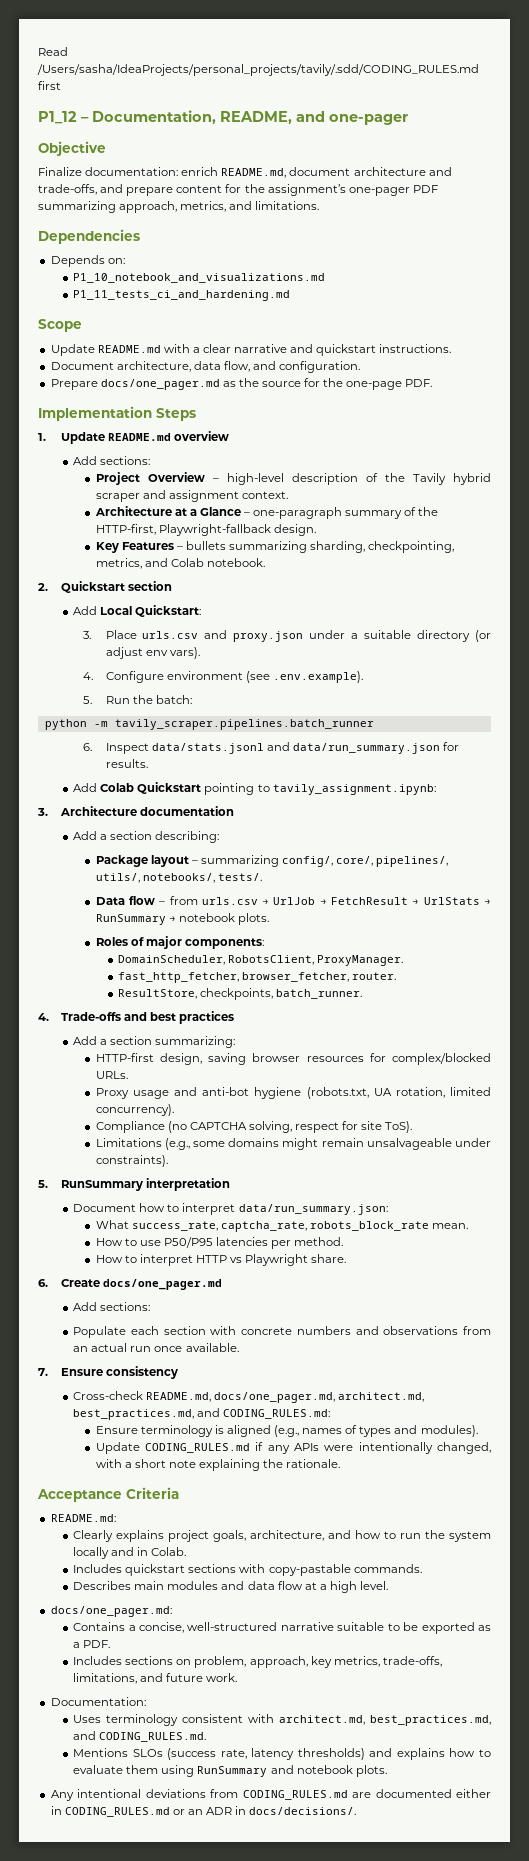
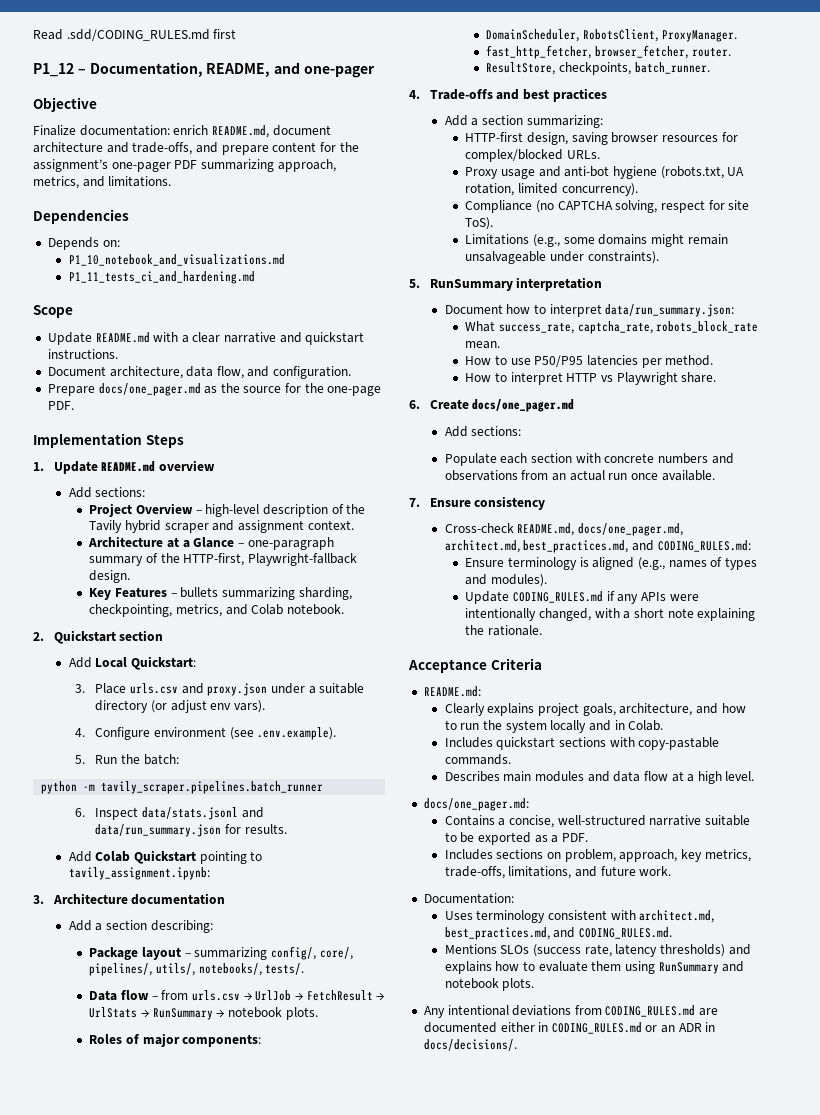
- Read /Users/sasha/IdeaProjects/personal_projects/tavily/.sdd/CODING_RULES.md first
+ Read .sdd/CODING_RULES.md first

